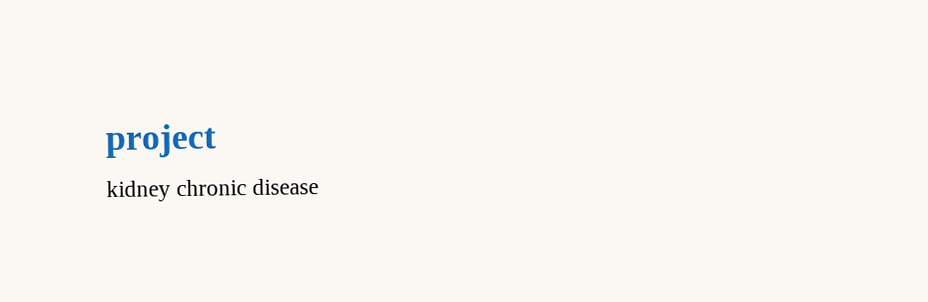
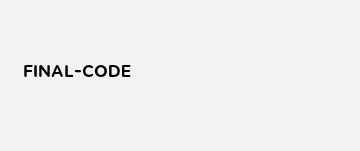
- project
- kidney chronic disease
+ FINAL-CODE

